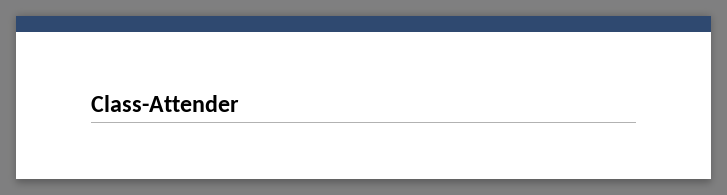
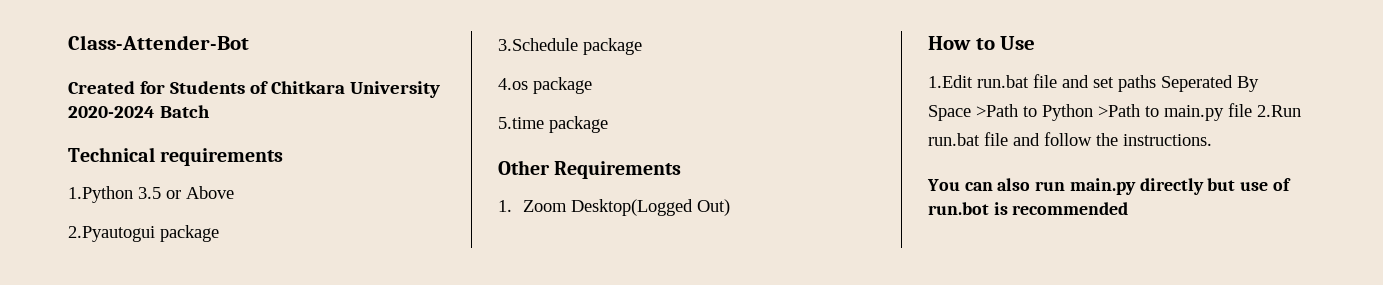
- Class-Attender
+ Class-Attender-Bot
+ Created for Students of Chitkara University 2020-2024 Batch
+ Technical requirements
+ 1.Python 3.5 or Above
+ 2.Pyautogui package
+ 3.Schedule package
+ 4.os package
+ 5.time package
+ Other Requirements
+ 1. Zoom Desktop(Logged Out)
+ How to Use
+ 1.Edit run.bat file and set paths Seperated By Space >Path to Python >Path to main.py file 2.Run run.bat file and follow the instructions.
+ You can also run main.py directly but use of run.bot is recommended

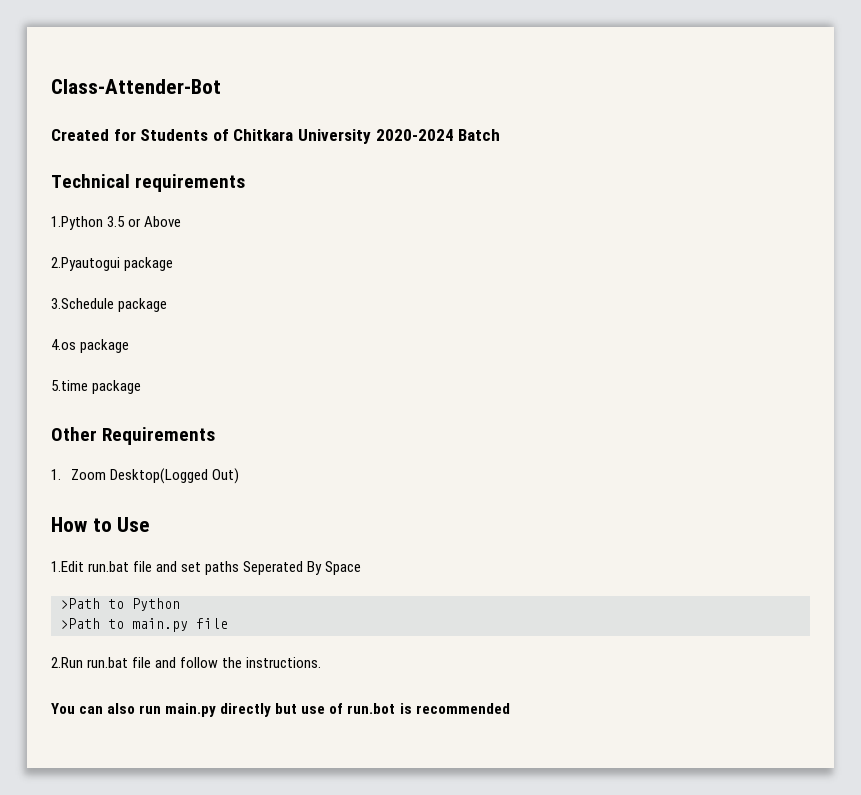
- 1.Edit run.bat file and set paths Seperated By Space >Path to Python >Path to main.py file 2.Run run.bat file and follow the instructions.
+ 1.Edit run.bat file and set paths Seperated By Space
+ >Path to Python
+ >Path to main.py file
+ 2.Run run.bat file and follow the instructions.

